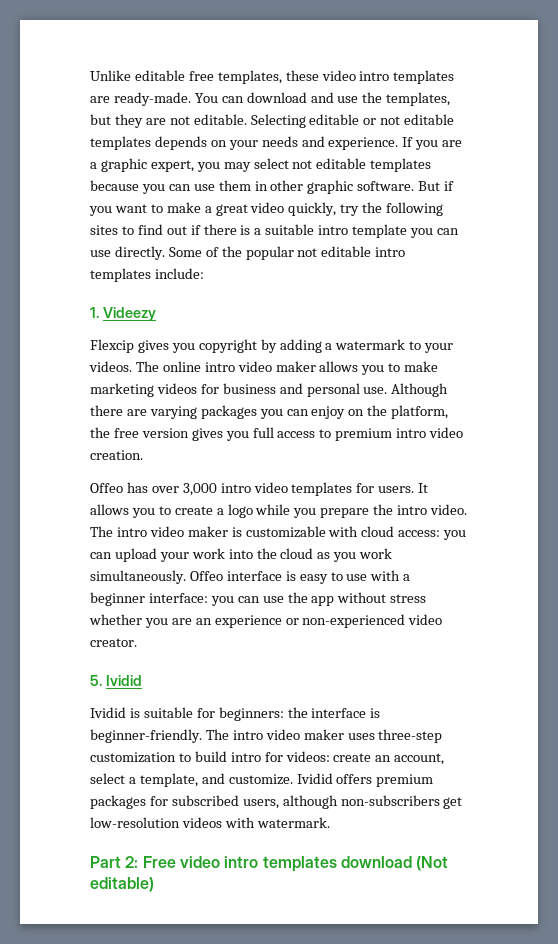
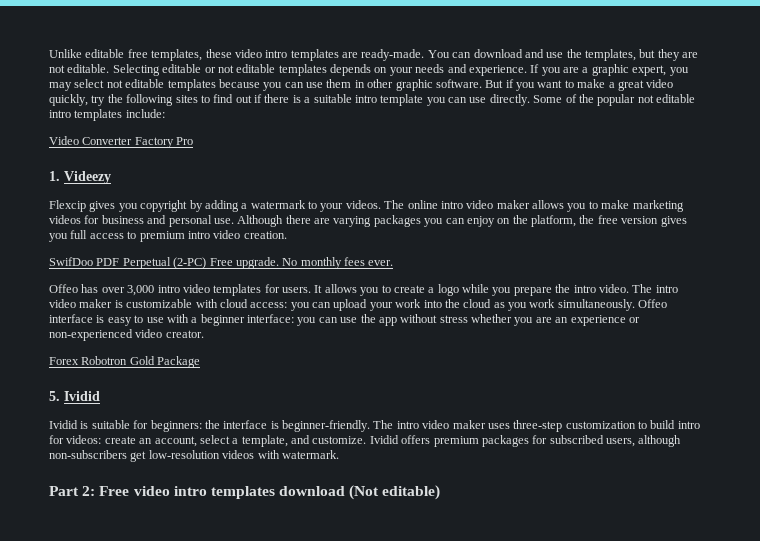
+ Video Converter Factory Pro
+ SwifDoo PDF Perpetual (2-PC) Free upgrade. No monthly fees ever.
+ Forex Robotron Gold Package

